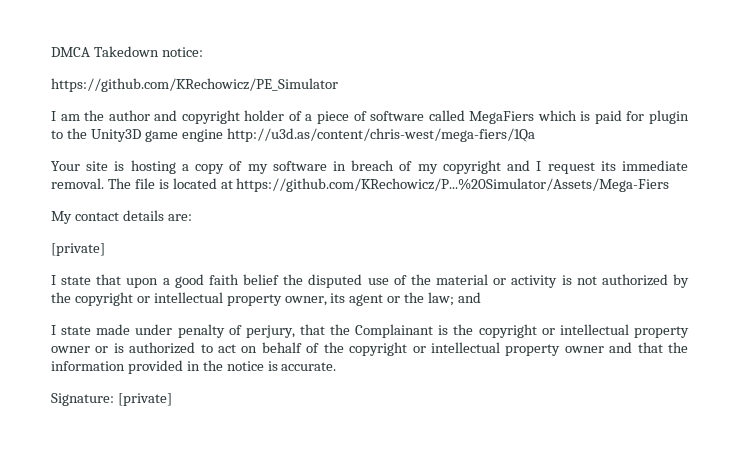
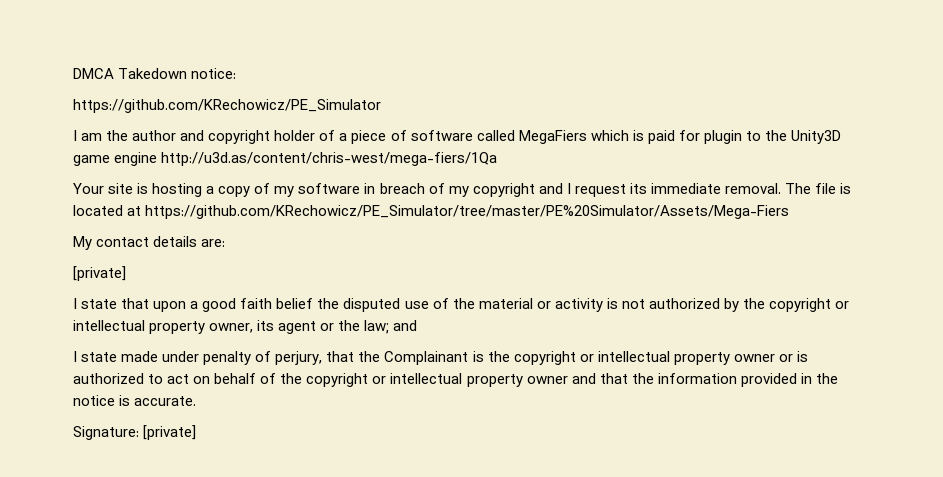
- The file is located at https://github.com/KRechowicz/P...%20Simulator/Assets/Mega-Fiers
+ The file is located at https://github.com/KRechowicz/PE_Simulator/tree/master/PE%20Simulator/Assets/Mega-Fiers

